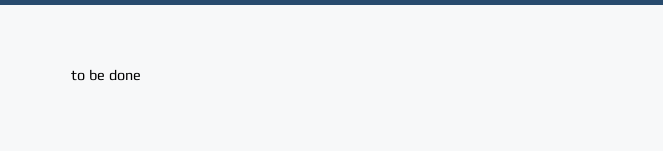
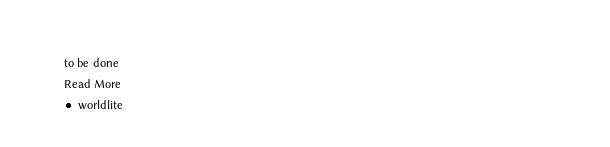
+ Read More
+ worldlite

